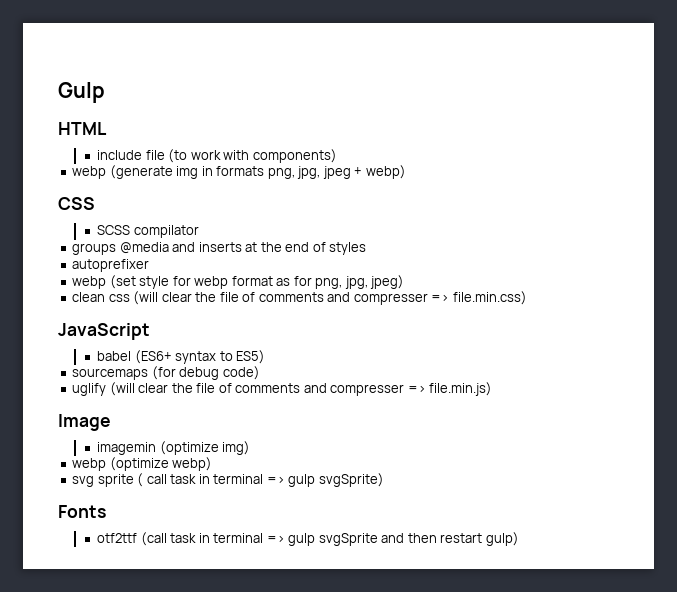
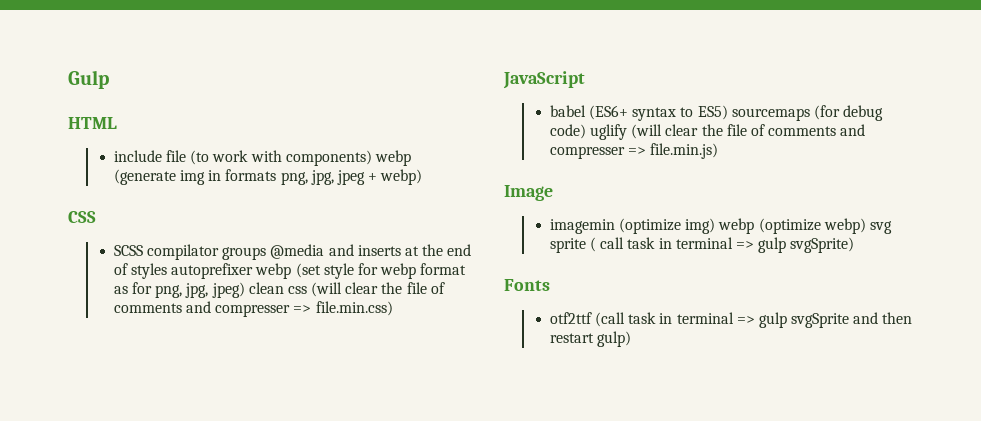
- include file (to work with components)
- webp (generate img in formats png, jpg, jpeg + webp)
+ include file (to work with components) webp (generate img in formats png, jpg, jpeg + webp)
- SCSS compilator
- groups @media and inserts at the end of styles
- autoprefixer
- webp (set style for webp format as for png, jpg, jpeg)
- clean css (will clear the file of comments and compresser => file.min.css)
+ SCSS compilator groups @media and inserts at the end of styles autoprefixer webp (set style for webp format as for png, jpg, jpeg) clean css (will clear the file of comments and compresser => file.min.css)
- babel (ES6+ syntax to ES5)
- sourcemaps (for debug code)
- uglify (will clear the file of comments and compresser => file.min.js)
+ babel (ES6+ syntax to ES5) sourcemaps (for debug code) uglify (will clear the file of comments and compresser => file.min.js)
- imagemin (optimize img)
- webp (optimize webp)
- svg sprite ( call task in terminal => gulp svgSprite)
+ imagemin (optimize img) webp (optimize webp) svg sprite ( call task in terminal => gulp svgSprite)

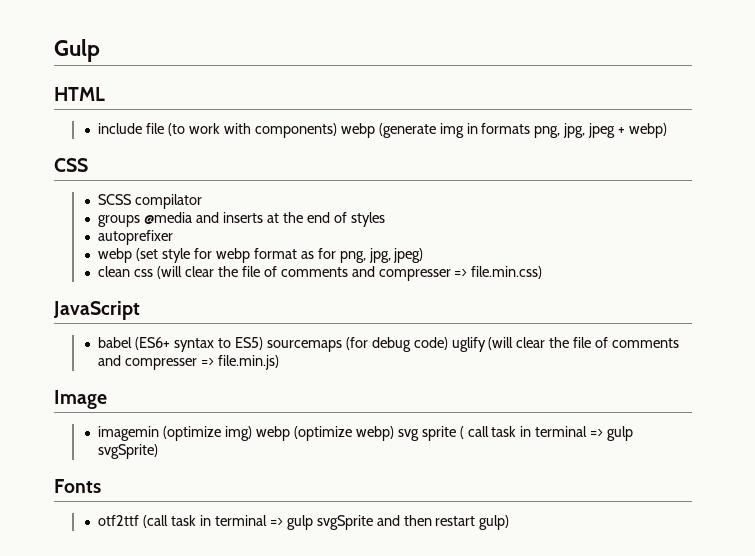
- SCSS compilator groups @media and inserts at the end of styles autoprefixer webp (set style for webp format as for png, jpg, jpeg) clean css (will clear the file of comments and compresser => file.min.css)
+ SCSS compilator
+ groups @media and inserts at the end of styles
+ autoprefixer
+ webp (set style for webp format as for png, jpg, jpeg)
+ clean css (will clear the file of comments and compresser => file.min.css)

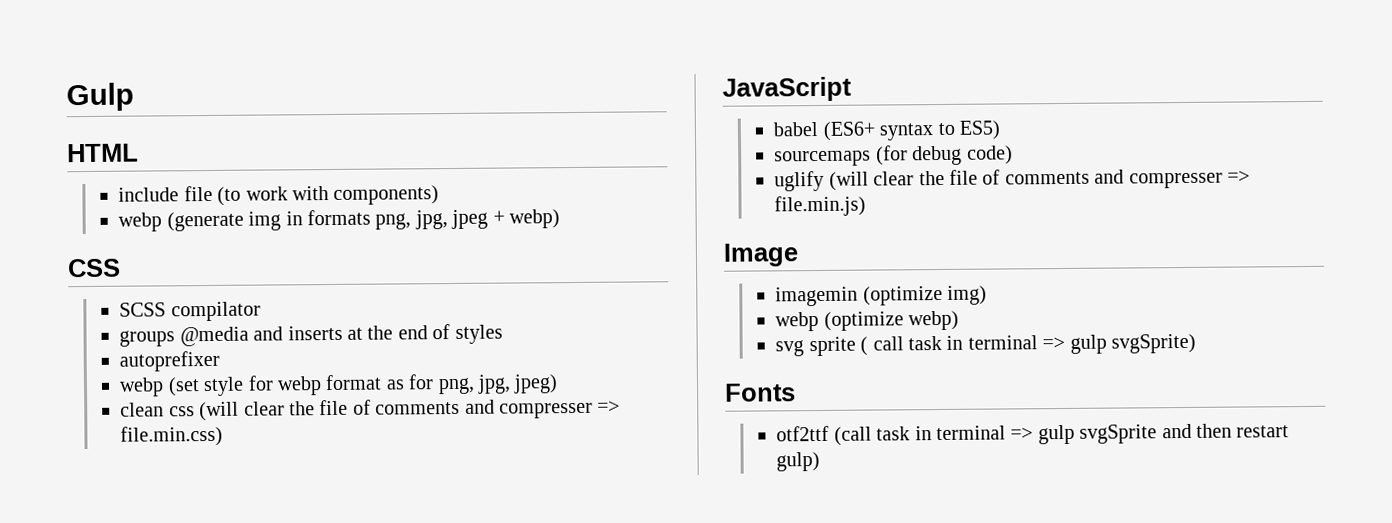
- include file (to work with components) webp (generate img in formats png, jpg, jpeg + webp)
+ include file (to work with components)
+ webp (generate img in formats png, jpg, jpeg + webp)
- babel (ES6+ syntax to ES5) sourcemaps (for debug code) uglify (will clear the file of comments and compresser => file.min.js)
+ babel (ES6+ syntax to ES5)
+ sourcemaps (for debug code)
+ uglify (will clear the file of comments and compresser => file.min.js)
- imagemin (optimize img) webp (optimize webp) svg sprite ( call task in terminal => gulp svgSprite)
+ imagemin (optimize img)
+ webp (optimize webp)
+ svg sprite ( call task in terminal => gulp svgSprite)

